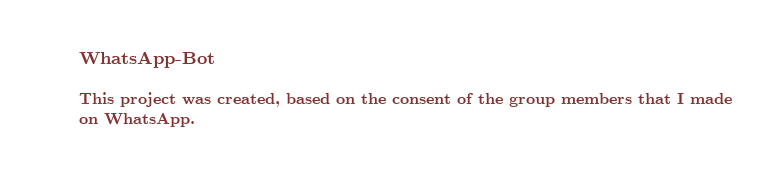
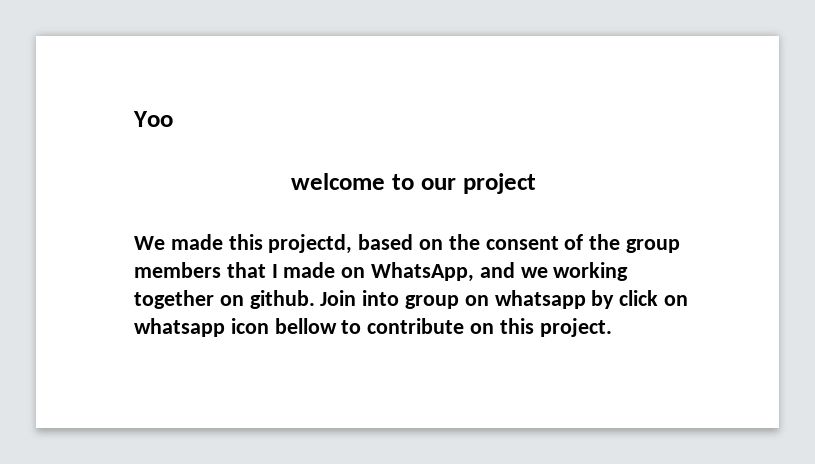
- WhatsApp-Bot
- This project was created, based on the consent of the group members that I made on WhatsApp.
+ Yoo
+ welcome to our project
+ We made this projectd, based on the consent of the group members that I made on WhatsApp, and we working together on github. Join into group on whatsapp by click on whatsapp icon bellow to contribute on this project.

